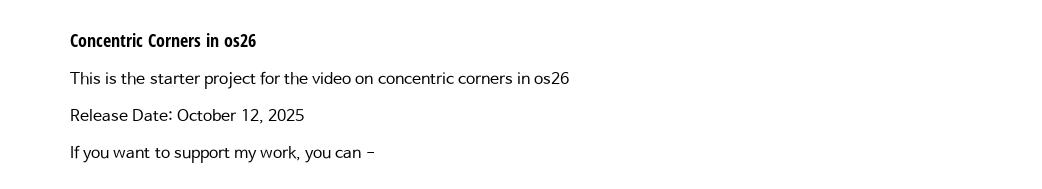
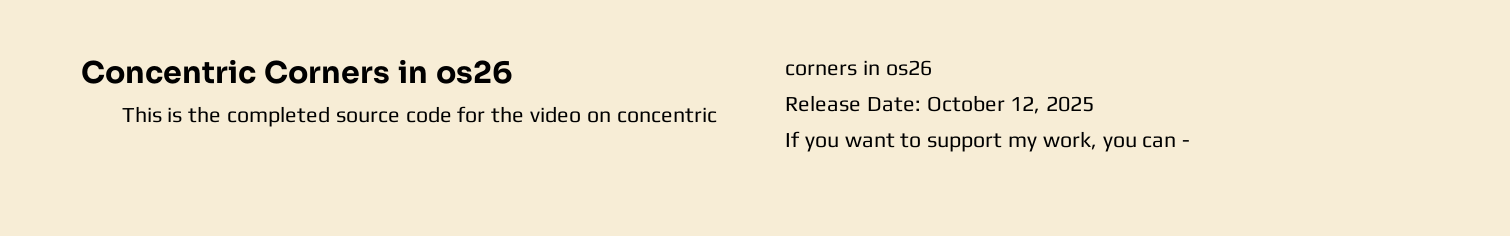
- This is the starter project for the video on concentric corners in os26
+ This is the completed source code for the video on concentric corners in os26

